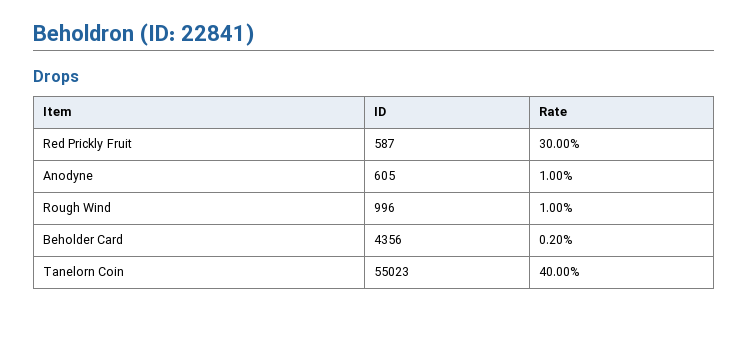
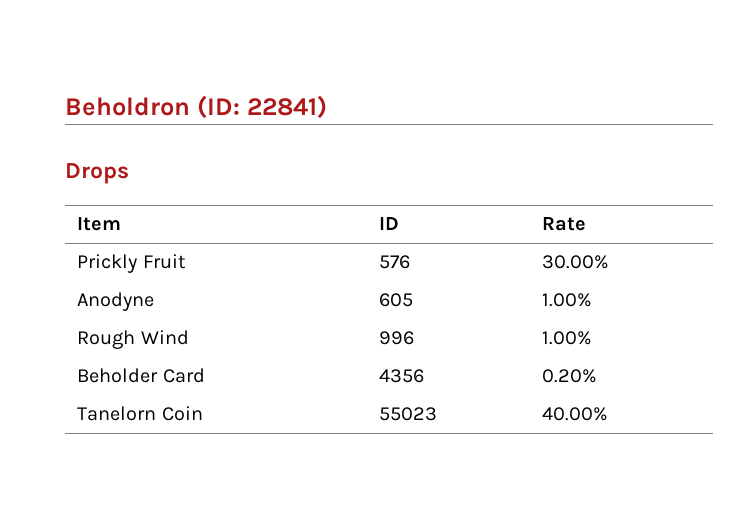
- Red Prickly Fruit | 587 | 30.00%
+ Prickly Fruit | 576 | 30.00%

